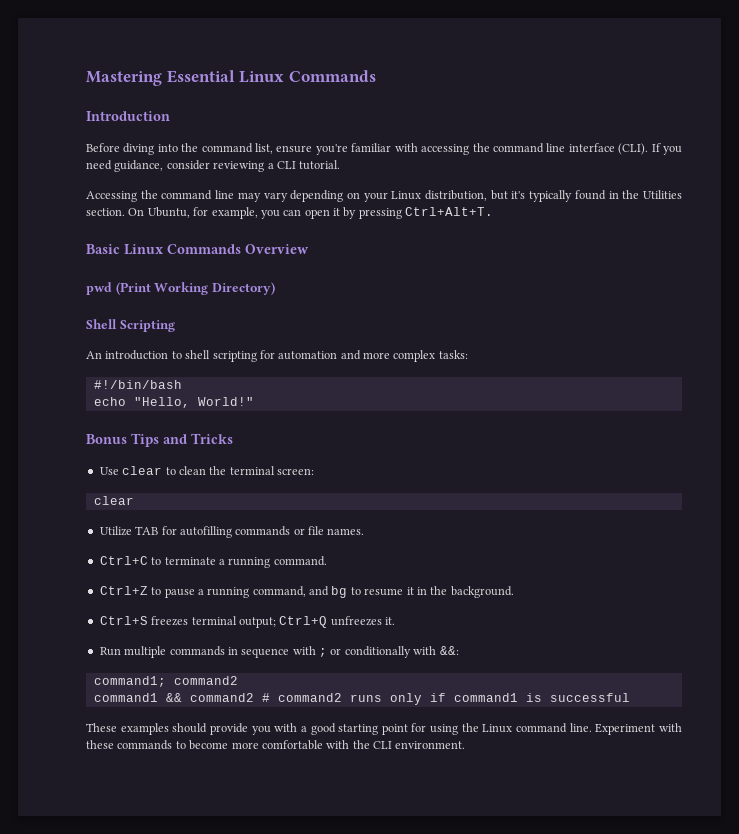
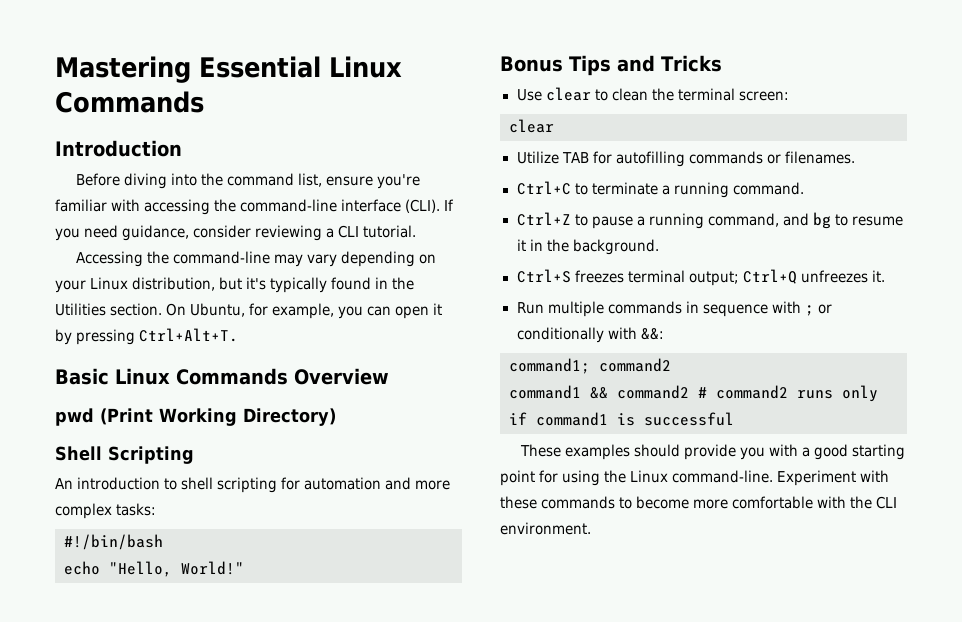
- Before diving into the command list, ensure you're familiar with accessing the command line interface (CLI).
+ Before diving into the command list, ensure you're familiar with accessing the command-line interface (CLI).
- Accessing the command line may vary depending on your Linux distribution, but it's typically found in the Utilities section.
+ Accessing the command-line may vary depending on your Linux distribution, but it's typically found in the Utilities section.
- Utilize TAB for autofilling commands or file names.
+ Utilize TAB for autofilling commands or filenames.
- These examples should provide you with a good starting point for using the Linux command line.
+ These examples should provide you with a good starting point for using the Linux command-line.

